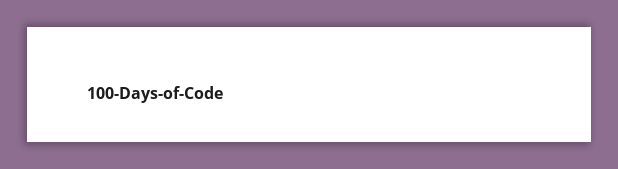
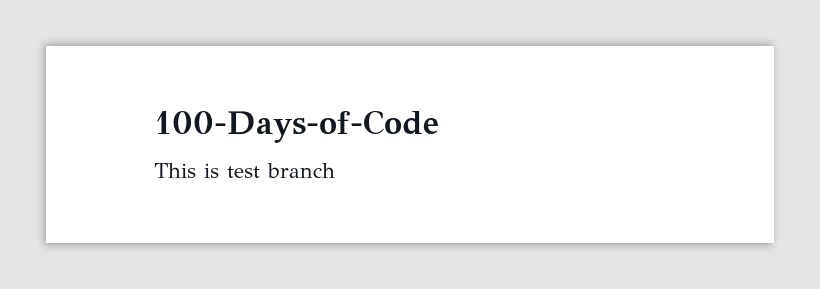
+ This is test branch

